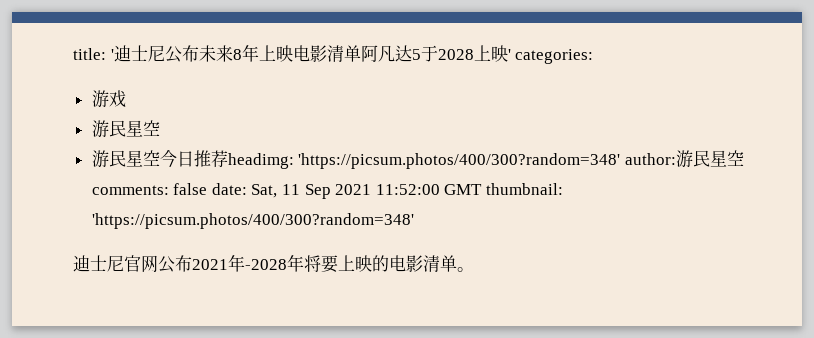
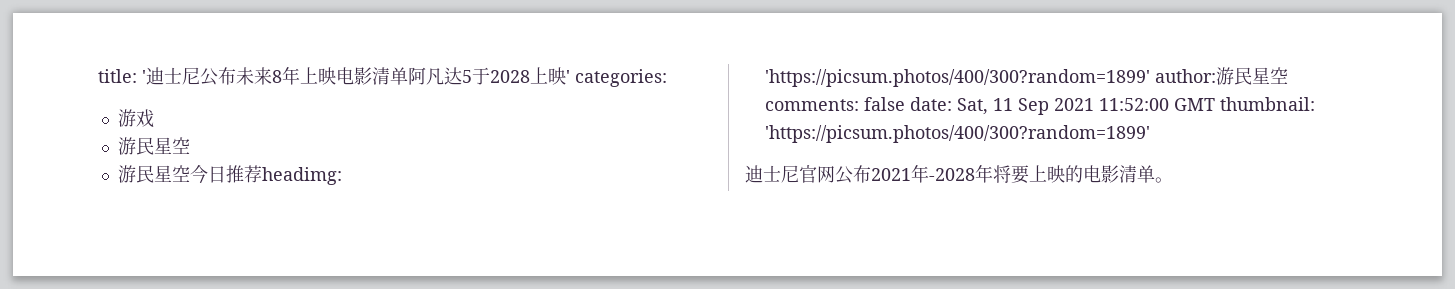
- 游民星空今日推荐headimg: 'https://picsum.photos/400/300?random=348' author:游民星空comments: false date: Sat, 11 Sep 2021 11:52:00 GMT thumbnail: 'https://picsum.photos/400/300?random=348'
+ 游民星空今日推荐headimg: 'https://picsum.photos/400/300?random=1899' author:游民星空comments: false date: Sat, 11 Sep 2021 11:52:00 GMT thumbnail: 'https://picsum.photos/400/300?random=1899'

